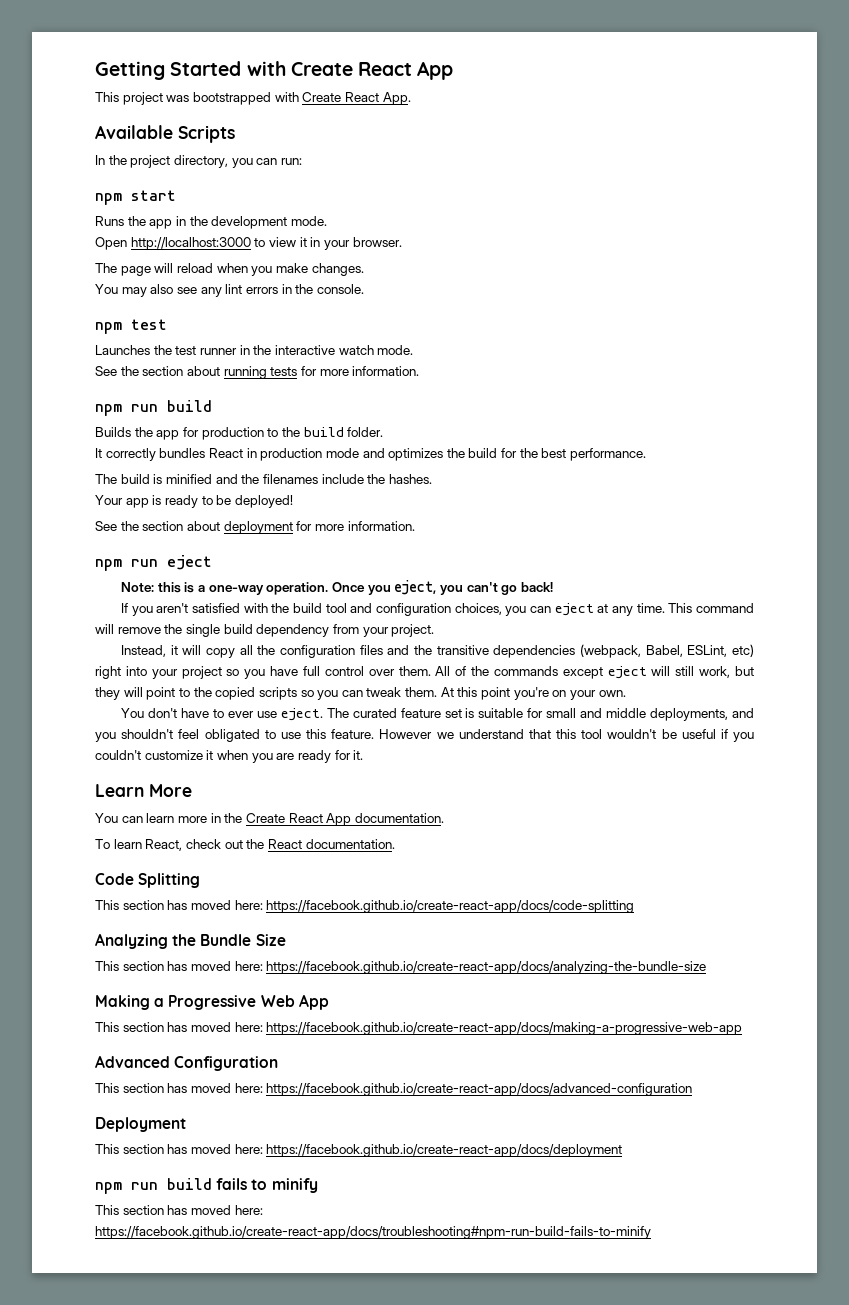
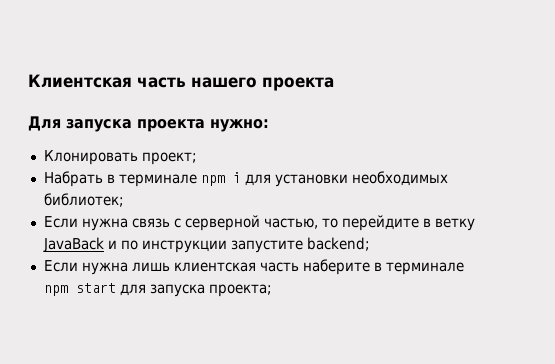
- Getting Started with Create React App
- This project was bootstrapped with Create React App.
- Available Scripts
- In the project directory, you can run:
- npm start
- Runs the app in the development mode.
- Open http://localhost:3000 to view it in your browser.
- The page will reload when you make changes.
- You may also see any lint errors in the console.
- npm test
- Launches the test runner in the interactive watch mode.
- See the section about running tests for more information.
- npm run build
- Builds the app for production to the build folder.
- It correctly bundles React in production mode and optimizes the build for the best performance.
- The build is minified and the filenames include the hashes.
- Your app is ready to be deployed!
- See the section about deployment for more information.
- npm run eject
- Note: this is a one-way operation. Once you eject, you can't go back!
- If you aren't satisfied with the build tool and configuration choices, you can eject at any time. This command will remove the single build dependency from your project.
- Instead, it will copy all the configuration files and the transitive dependencies (webpack, Babel, ESLint, etc) right into your project so you have full control over them. All of the commands except eject will still work, but they will point to the copied scripts so you can tweak them. At this point you're on your own.
- You don't have to ever use eject. The curated feature set is suitable for small and middle deployments, and you shouldn't feel obligated to use this feature. However we understand that this tool wouldn't be useful if you couldn't customize it when you are ready for it.
- Learn More
- You can learn more in the Create React App documentation.
- To learn React, check out the React documentation.
- Code Splitting
- This section has moved here: https://facebook.github.io/create-react-app/docs/code-splitting
- Analyzing the Bundle Size
- This section has moved here: https://facebook.github.io/create-react-app/docs/analyzing-the-bundle-size
- Making a Progressive Web App
- This section has moved here: https://facebook.github.io/create-react-app/docs/making-a-progressive-web-app
- Advanced Configuration
- This section has moved here: https://facebook.github.io/create-react-app/docs/advanced-configuration
- Deployment
- This section has moved here: https://facebook.github.io/create-react-app/docs/deployment
- npm run build fails to minify
- This section has moved here: https://facebook.github.io/create-react-app/docs/troubleshooting#npm-run-build-fails-to-minify
+ Клиентская часть нашего проекта
+ Для запуска проекта нужно:
+ Клонировать проект;
+ Набрать в терминале npm i для установки необходимых библиотек;
+ Если нужна связь с серверной частью, то перейдите в ветку JavaBack и по инструкции запустите backend;
+ Если нужна лишь клиентская часть наберите в терминале npm start для запуска проекта;

